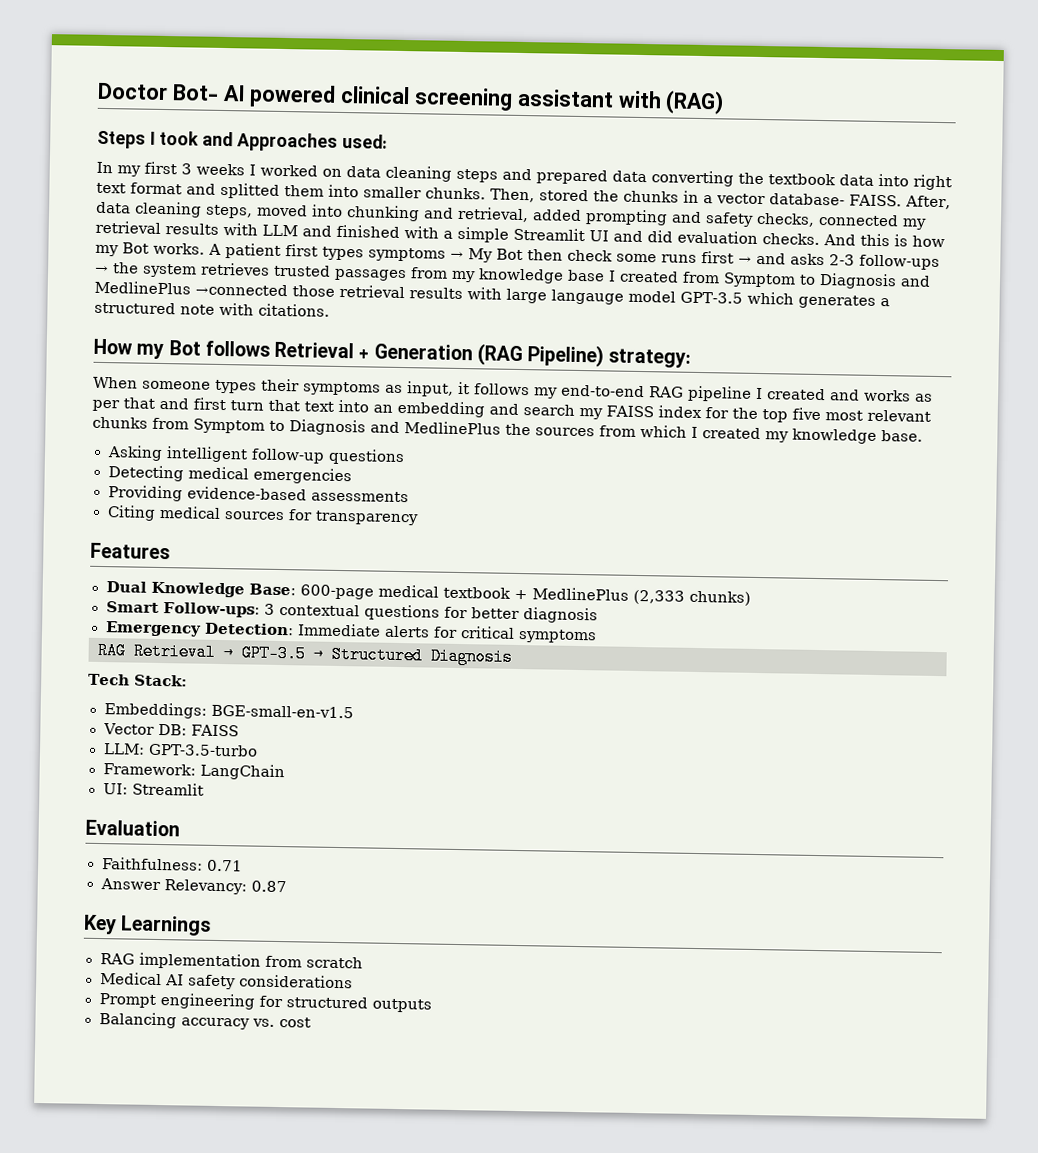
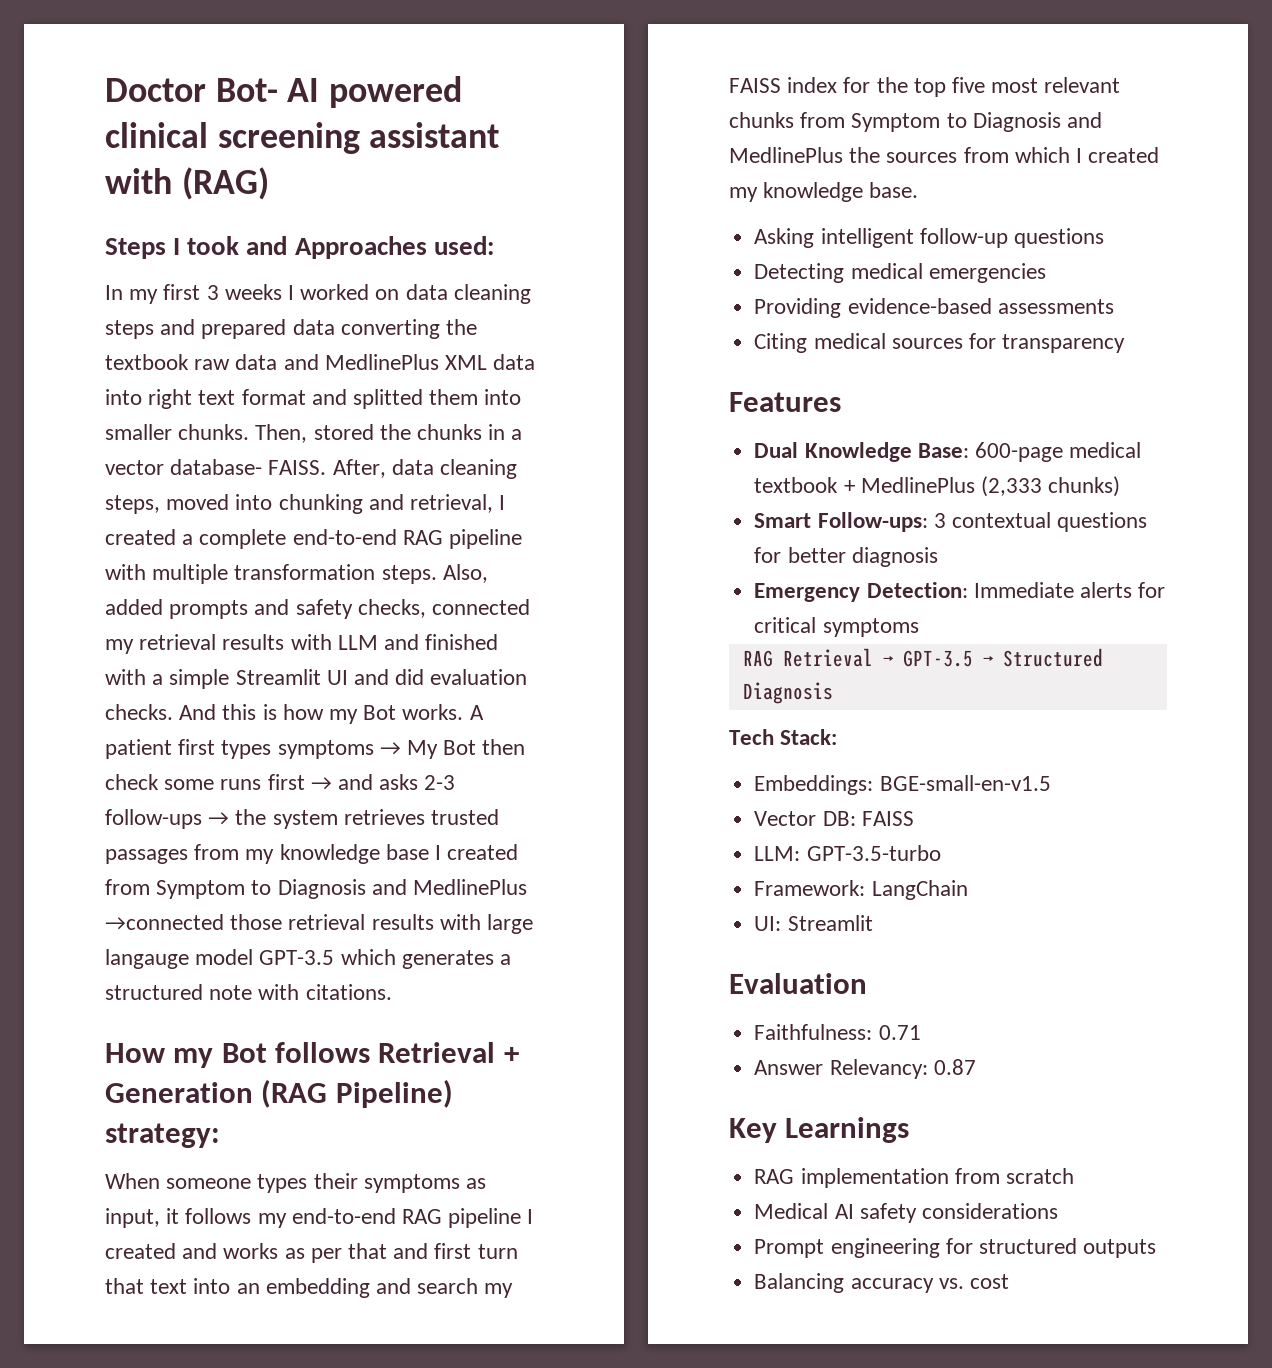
- In my first 3 weeks I worked on data cleaning steps and prepared data converting the textbook data into right text format and splitted them into smaller chunks.
+ In my first 3 weeks I worked on data cleaning steps and prepared data converting the textbook raw data and MedlinePlus XML data into right text format and splitted them into smaller chunks.
- After, data cleaning steps, moved into chunking and retrieval, added prompting and safety checks, connected my retrieval results with LLM and finished with a simple Streamlit UI and did evaluation checks.
+ After, data cleaning steps, moved into chunking and retrieval, I created a complete end-to-end RAG pipeline with multiple transformation steps. Also, added prompts and safety checks, connected my retrieval results with LLM and finished with a simple Streamlit UI and did evaluation checks.

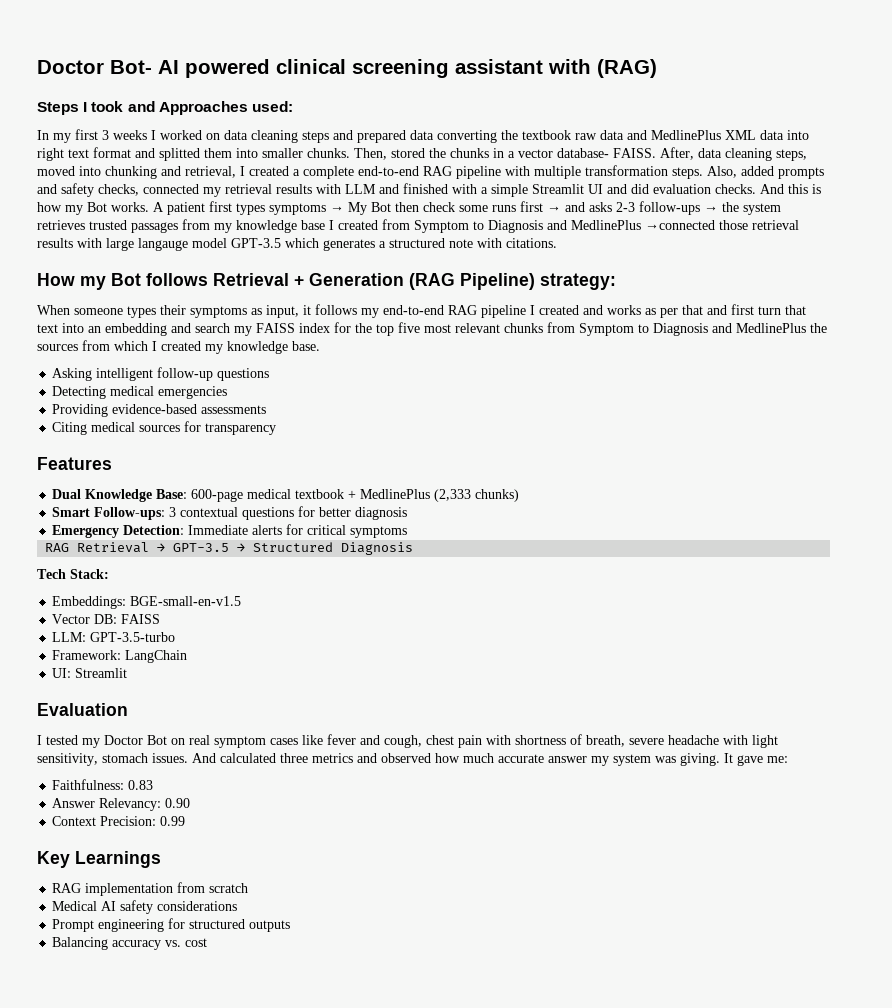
+ I tested my Doctor Bot on real symptom cases like fever and cough, chest pain with shortness of breath, severe headache with light sensitivity, stomach issues. And calculated three metrics and observed how much accurate answer my system was giving. It gave me:
- Faithfulness: 0.71
+ Faithfulness: 0.83
- Answer Relevancy: 0.87
+ Answer Relevancy: 0.90
+ Context Precision: 0.99

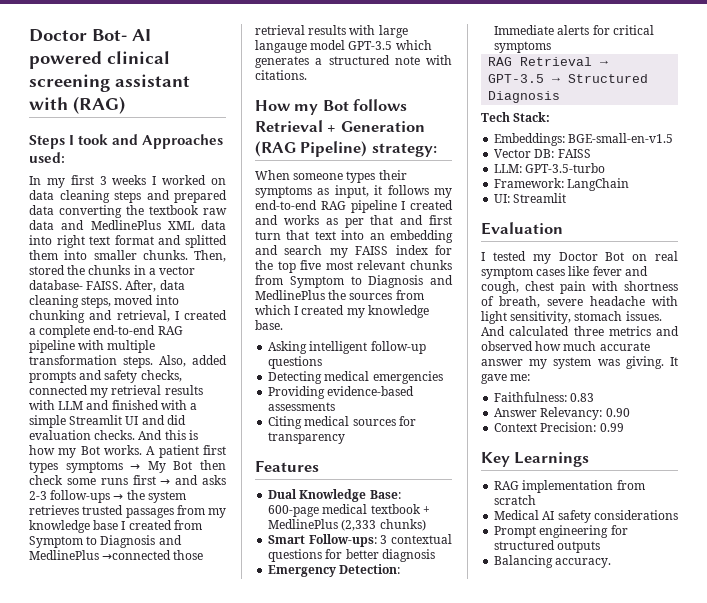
- Balancing accuracy vs. cost
+ Balancing accuracy.

